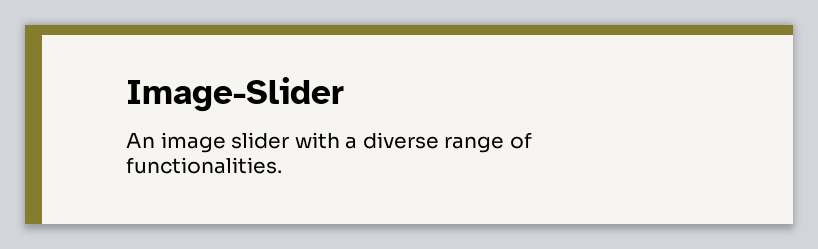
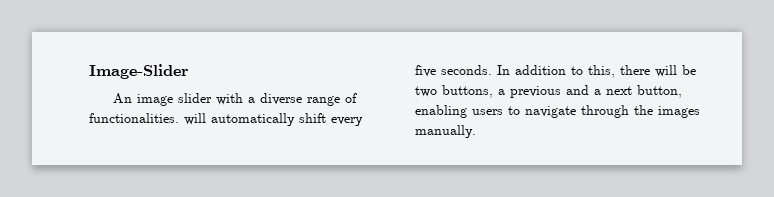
- An image slider with a diverse range of functionalities.
+ An image slider with a diverse range of functionalities. will automatically shift every five seconds. In addition to this, there will be two buttons, a previous and a next button, enabling users to navigate through the images manually.

